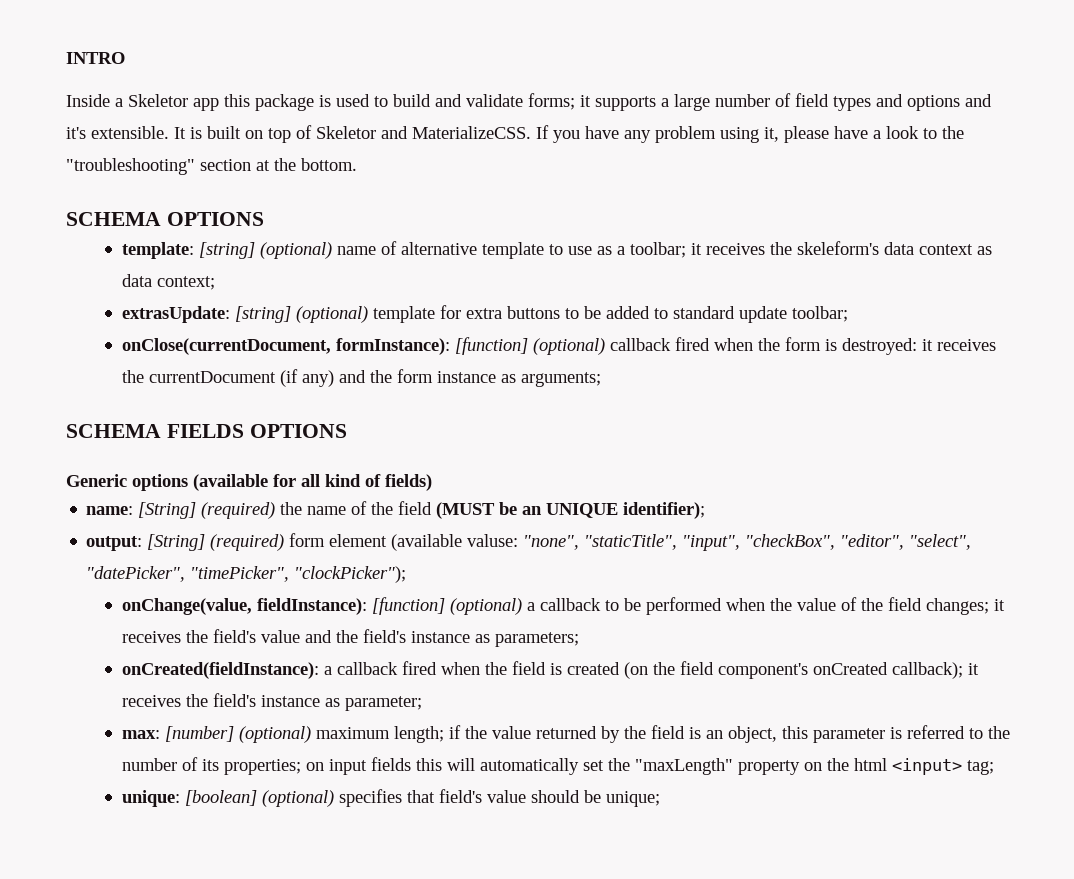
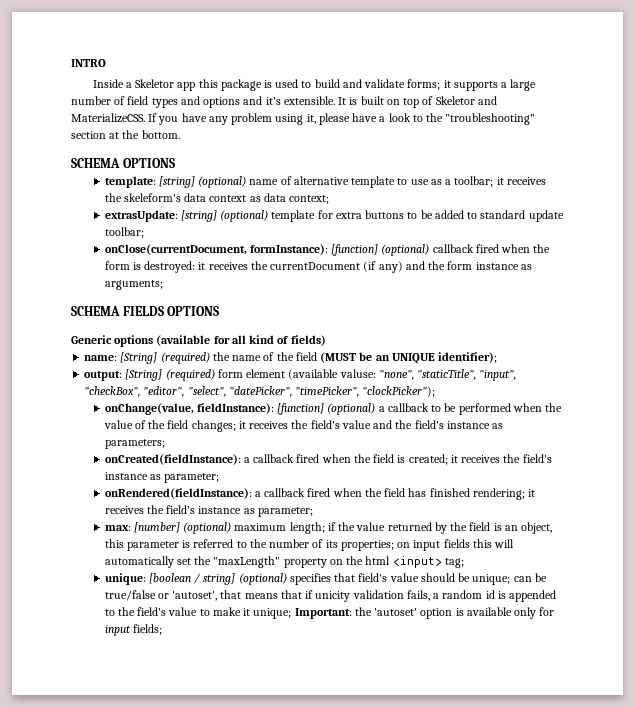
- onCreated(fieldInstance): a callback fired when the field is created (on the field component's onCreated callback); it receives the field's instance as parameter;
+ onCreated(fieldInstance): a callback fired when the field is created; it receives the field's instance as parameter;
+ onRendered(fieldInstance): a callback fired when the field has finished rendering; it receives the field's instance as parameter;
- unique: [boolean] (optional) specifies that field's value should be unique;
+ unique: [boolean / string] (optional) specifies that field's value should be unique; can be true/false or 'autoset', that means that if unicity validation fails, a random id is appended to the field's value to make it unique; Important: the 'autoset' option is available only for input fields;

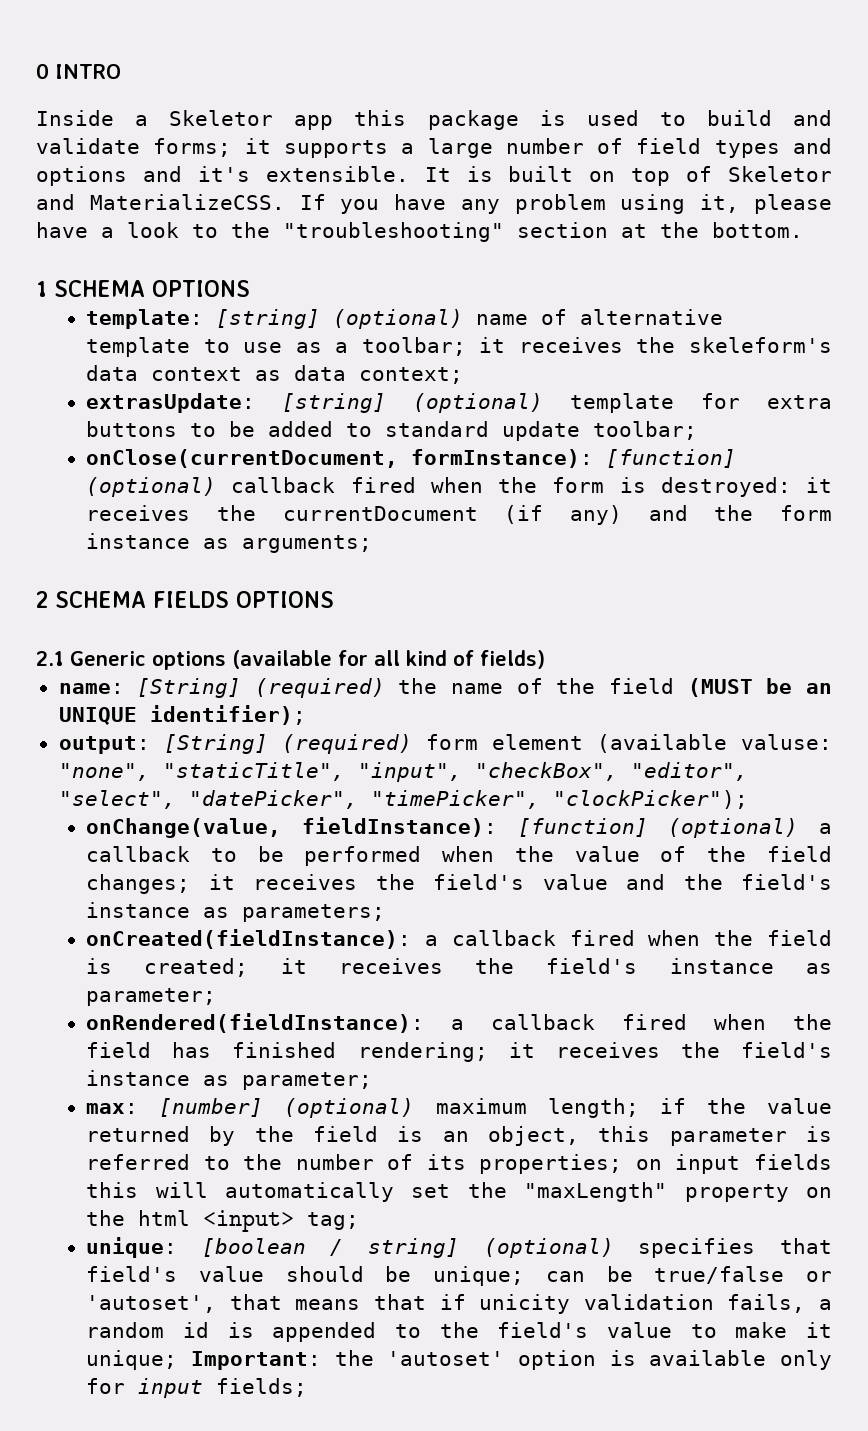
- INTRO
+ 0 INTRO
- SCHEMA OPTIONS
+ 1 SCHEMA OPTIONS
- SCHEMA FIELDS OPTIONS
+ 2 SCHEMA FIELDS OPTIONS
- Generic options (available for all kind of fields)
+ 2.1 Generic options (available for all kind of fields)

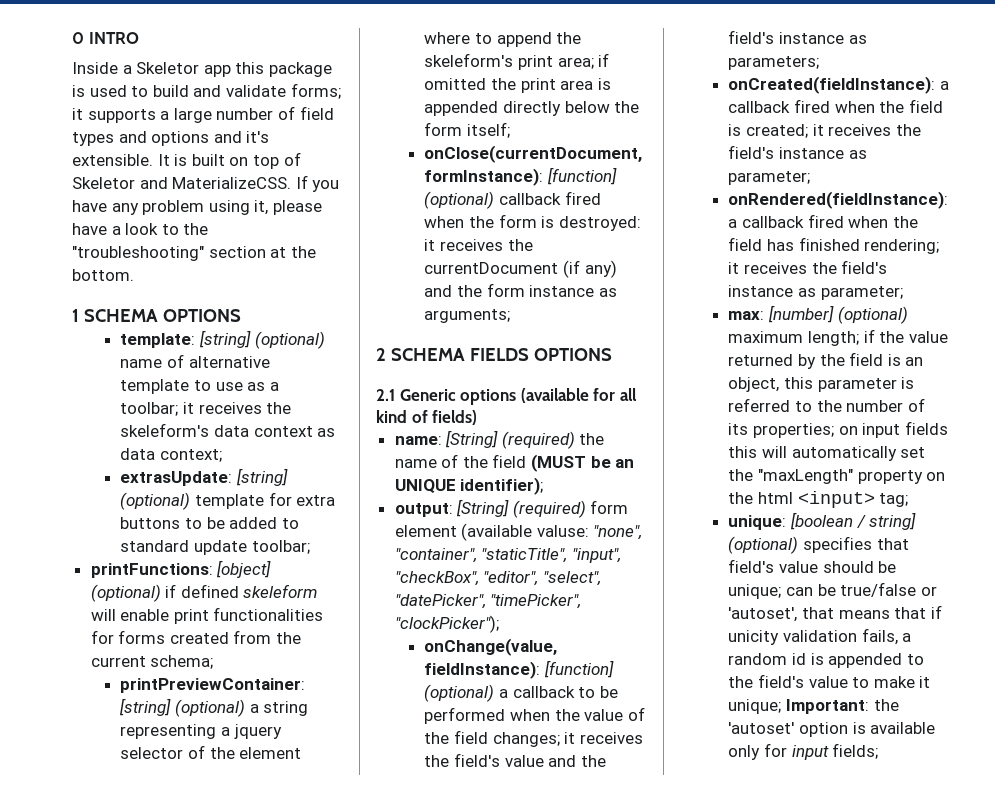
+ printFunctions: [object] (optional) if defined skeleform will enable print functionalities for forms created from the current schema;
+ printPreviewContainer: [string] (optional) a string representing a jquery selector of the element where to append the skeleform's print area; if omitted the print area is appended directly below the form itself;
- output: [String] (required) form element (available valuse: "none", "staticTitle", "input", "checkBox", "editor", "select", "datePicker", "timePicker", "clockPicker");
+ output: [String] (required) form element (available valuse: "none", "container", "staticTitle", "input", "checkBox", "editor", "select", "datePicker", "timePicker", "clockPicker");

